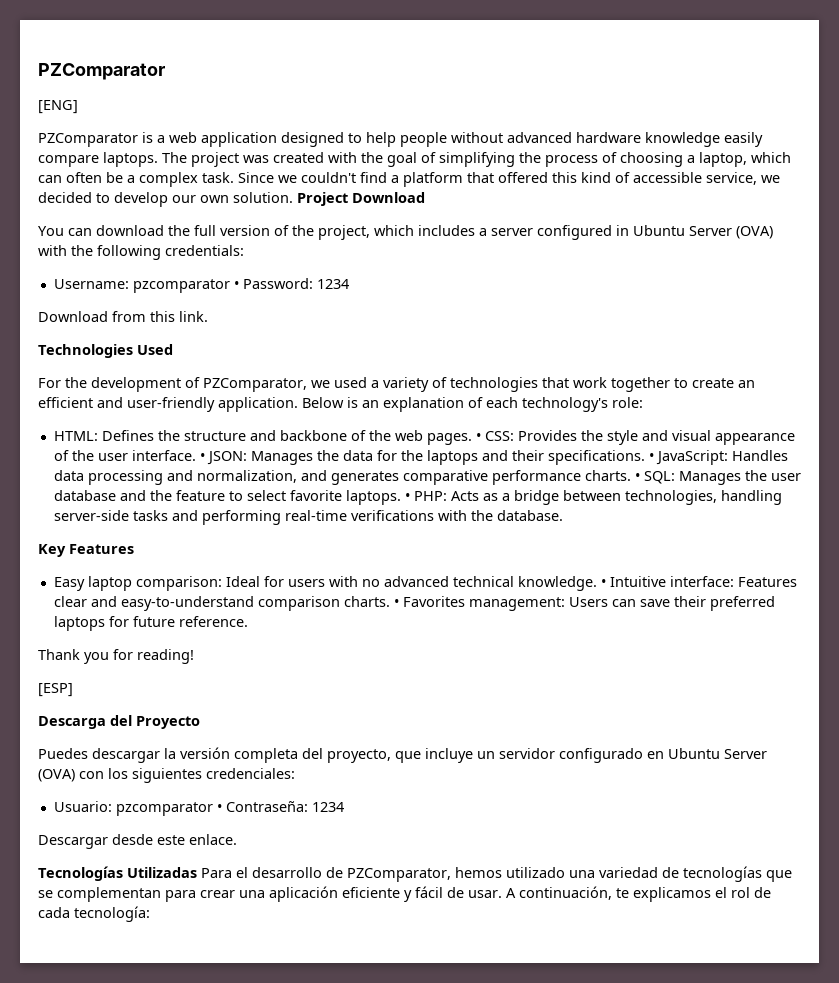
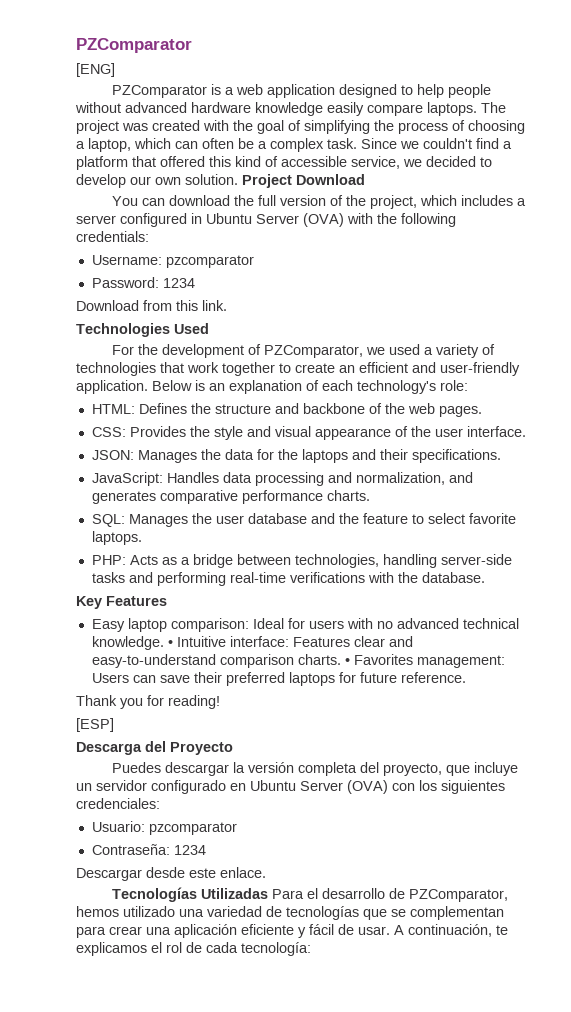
- Username: pzcomparator • Password: 1234
+ Username: pzcomparator
+ Password: 1234
- Defines the structure and backbone of the web pages. • CSS:
+ Defines the structure and backbone of the web pages.
+ CSS:
- Provides the style and visual appearance of the user interface. • JSON:
+ Provides the style and visual appearance of the user interface.
+ JSON:
- Manages the data for the laptops and their specifications. • JavaScript:
+ Manages the data for the laptops and their specifications.
+ JavaScript:
- Handles data processing and normalization, and generates comparative performance charts. • SQL:
+ Handles data processing and normalization, and generates comparative performance charts.
+ SQL:
- Manages the user database and the feature to select favorite laptops. • PHP:
+ Manages the user database and the feature to select favorite laptops.
+ PHP:
- Usuario: pzcomparator • Contraseña: 1234
+ Usuario: pzcomparator
+ Contraseña: 1234

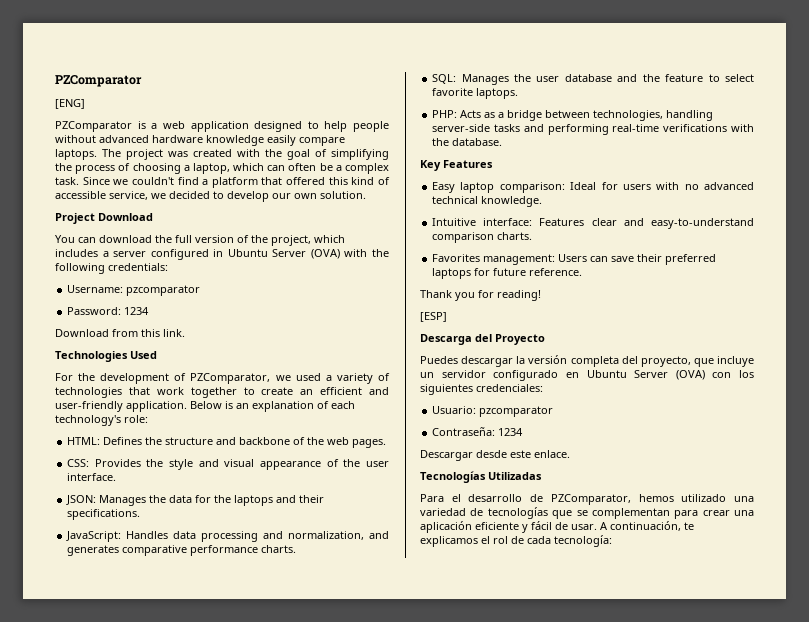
- Since we couldn't find a platform that offered this kind of accessible service, we decided to develop our own solution. Project Download
+ Since we couldn't find a platform that offered this kind of accessible service, we decided to develop our own solution.
+ Project Download
- Easy laptop comparison: Ideal for users with no advanced technical knowledge. • Intuitive interface: Features clear and easy-to-understand comparison charts. • Favorites management: Users can save their preferred laptops for future reference.
+ Easy laptop comparison: Ideal for users with no advanced technical knowledge.
+ Intuitive interface: Features clear and easy-to-understand comparison charts.
+ Favorites management: Users can save their preferred laptops for future reference.
- Tecnologías Utilizadas Para el desarrollo de PZComparator, hemos utilizado una variedad de tecnologías que se complementan para crear una aplicación eficiente y fácil de usar.
+ Tecnologías Utilizadas
+ Para el desarrollo de PZComparator, hemos utilizado una variedad de tecnologías que se complementan para crear una aplicación eficiente y fácil de usar.

